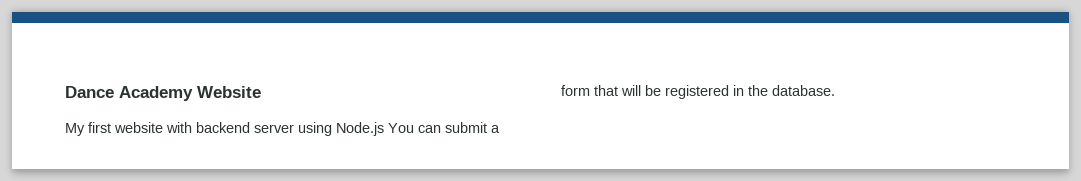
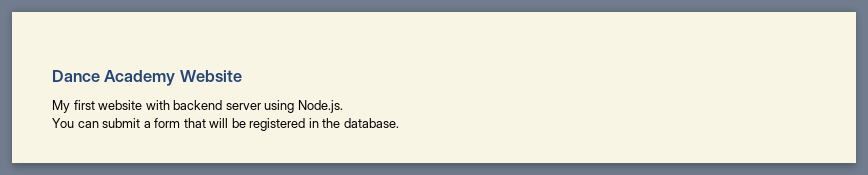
- My first website with backend server using Node.js You can submit a form that will be registered in the database.
+ My first website with backend server using Node.js.
+ You can submit a form that will be registered in the database.

